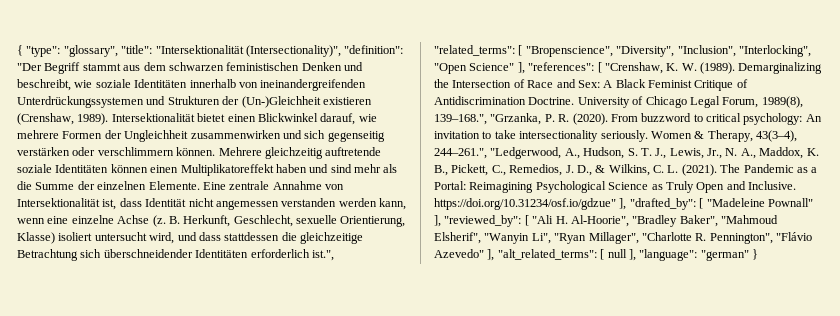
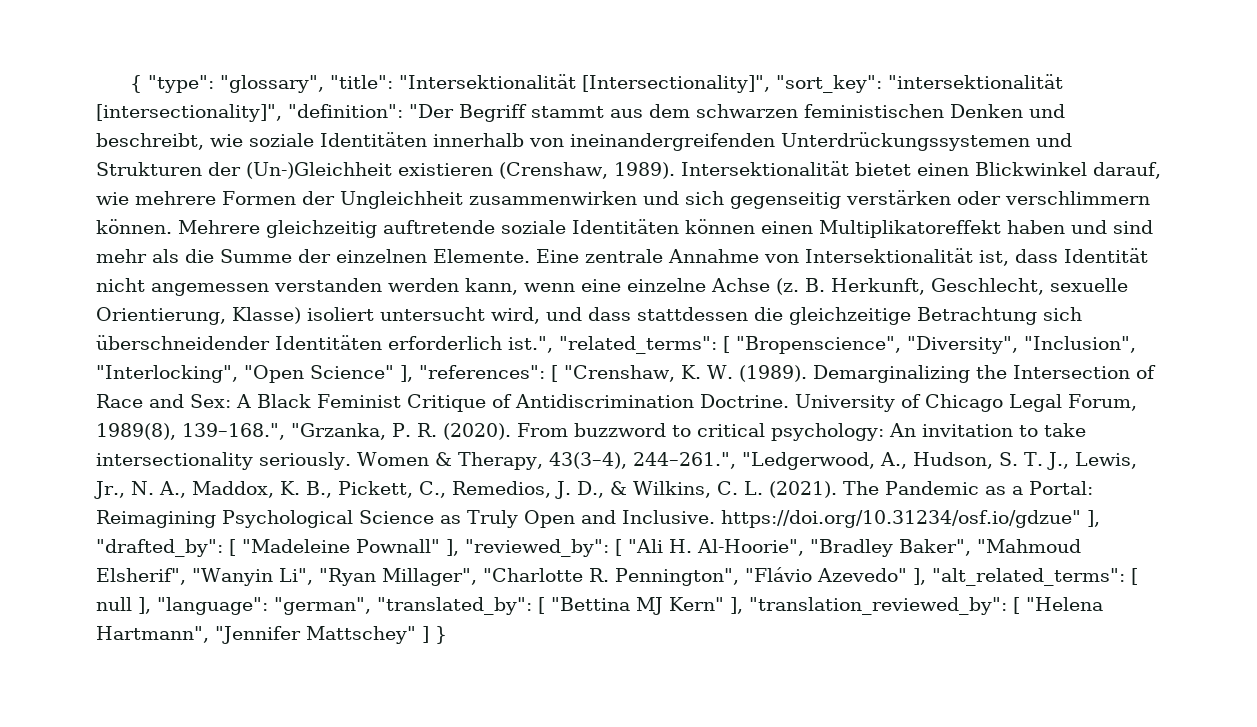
- { "type": "glossary", "title": "Intersektionalität (Intersectionality)", "definition": "Der Begriff stammt aus dem schwarzen feministischen Denken und beschreibt, wie soziale Identitäten innerhalb von ineinandergreifenden Unterdrückungssystemen und Strukturen der (Un-)Gleichheit existieren (Crenshaw, 1989).
+ { "type": "glossary", "title": "Intersektionalität [Intersectionality]", "sort_key": "intersektionalität [intersectionality]", "definition": "Der Begriff stammt aus dem schwarzen feministischen Denken und beschreibt, wie soziale Identitäten innerhalb von ineinandergreifenden Unterdrückungssystemen und Strukturen der (Un-)Gleichheit existieren (Crenshaw, 1989).
- The Pandemic as a Portal: Reimagining Psychological Science as Truly Open and Inclusive. https://doi.org/10.31234/osf.io/gdzue" ], "drafted_by": [ "Madeleine Pownall" ], "reviewed_by": [ "Ali H. Al-Hoorie", "Bradley Baker", "Mahmoud Elsherif", "Wanyin Li", "Ryan Millager", "Charlotte R. Pennington", "Flávio Azevedo" ], "alt_related_terms": [ null ], "language": "german" }
+ The Pandemic as a Portal: Reimagining Psychological Science as Truly Open and Inclusive. https://doi.org/10.31234/osf.io/gdzue" ], "drafted_by": [ "Madeleine Pownall" ], "reviewed_by": [ "Ali H. Al-Hoorie", "Bradley Baker", "Mahmoud Elsherif", "Wanyin Li", "Ryan Millager", "Charlotte R. Pennington", "Flávio Azevedo" ], "alt_related_terms": [ null ], "language": "german", "translated_by": [ "Bettina MJ Kern" ], "translation_reviewed_by": [ "Helena Hartmann", "Jennifer Mattschey" ] }

